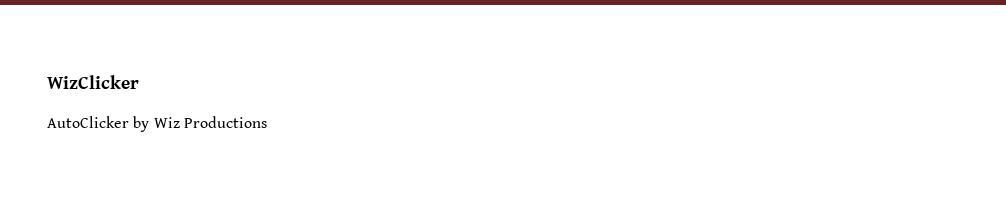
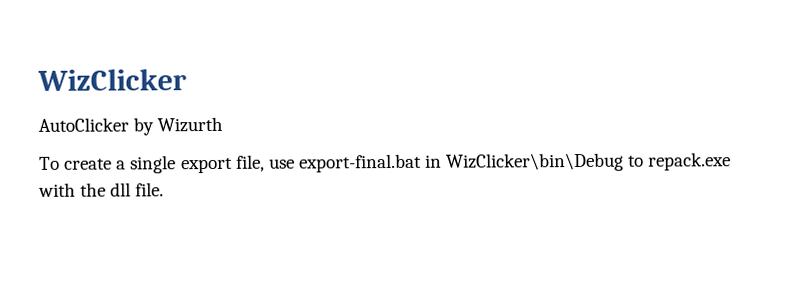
- AutoClicker by Wiz Productions
+ AutoClicker by Wizurth
+ To create a single export file, use export-final.bat in WizClicker\bin\Debug to repack.exe with the dll file.

